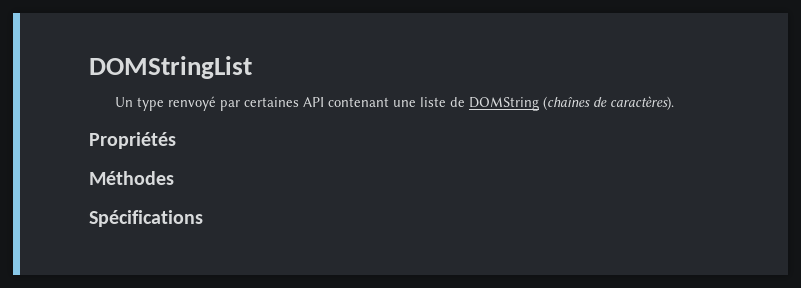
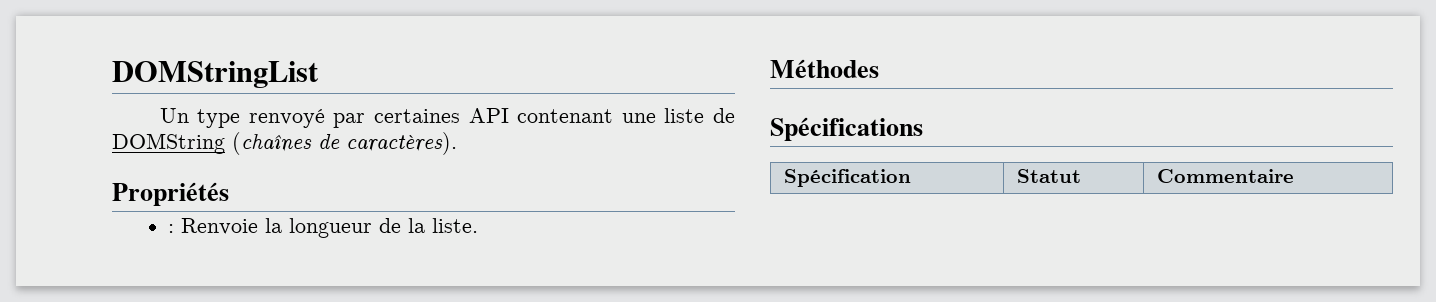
+ : Renvoie la longueur de la liste.
+ Spécification | Statut | Commentaire

